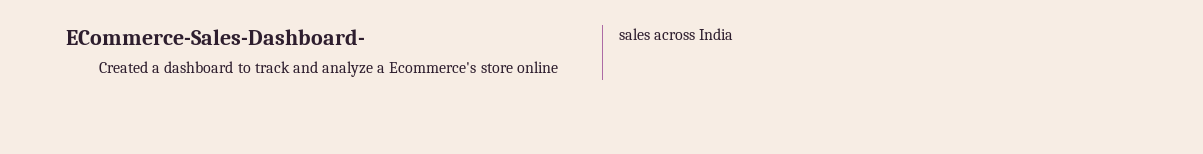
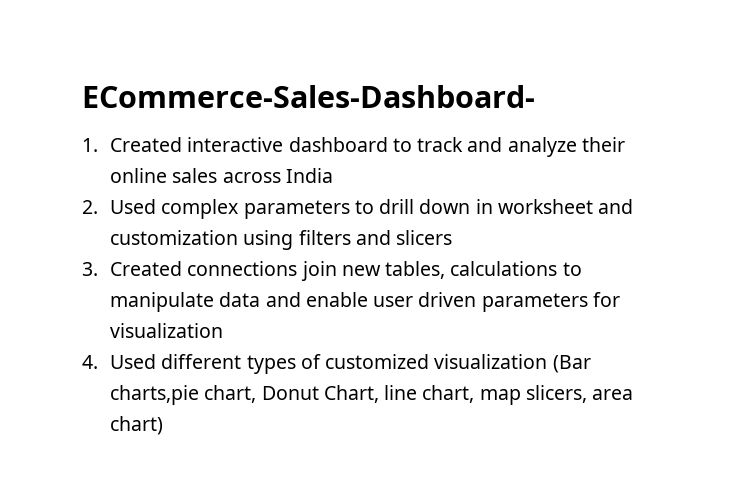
- Created a dashboard to track and analyze a Ecommerce's store online sales across India
+ 1. Created interactive dashboard to track and analyze their online sales across India
+ 2. Used complex parameters to drill down in worksheet and customization using filters and slicers
+ 3. Created connections join new tables, calculations to manipulate data and enable user driven parameters for visualization
+ 4. Used different types of customized visualization (Bar charts,pie chart, Donut Chart, line chart, map slicers, area chart)

